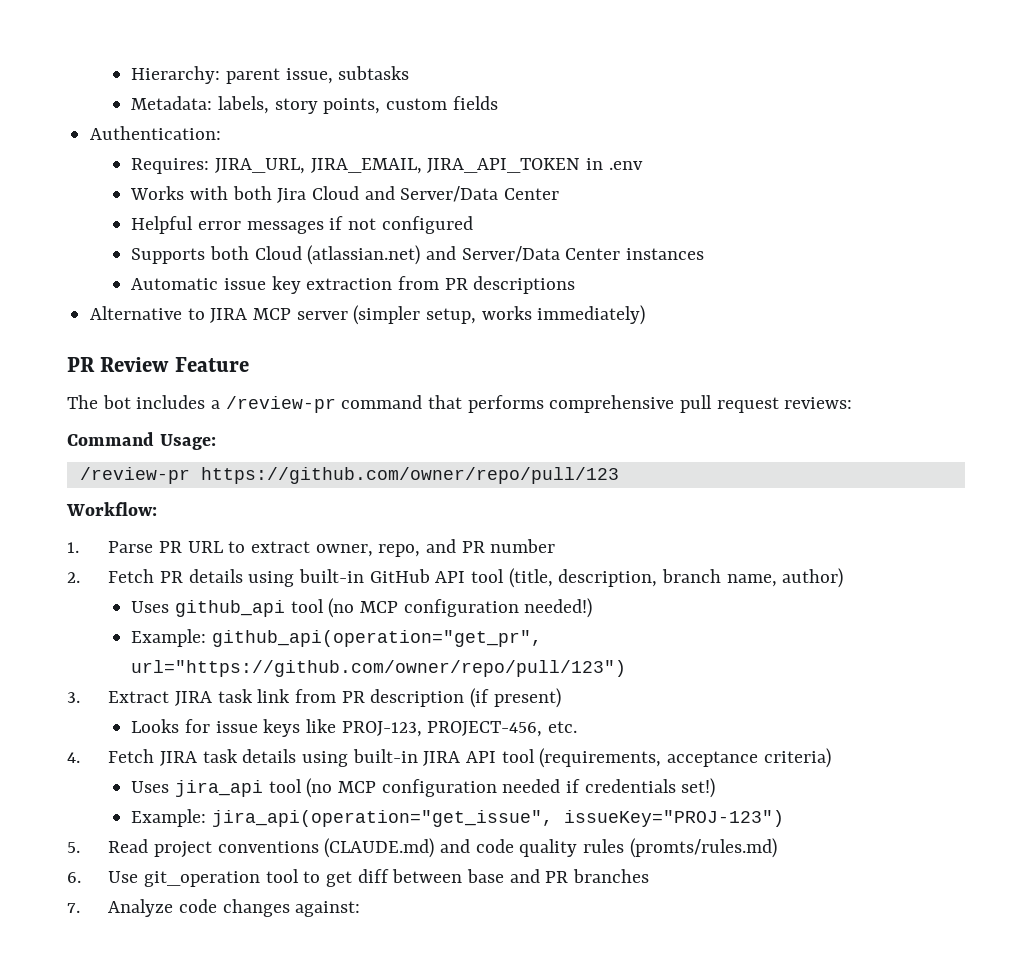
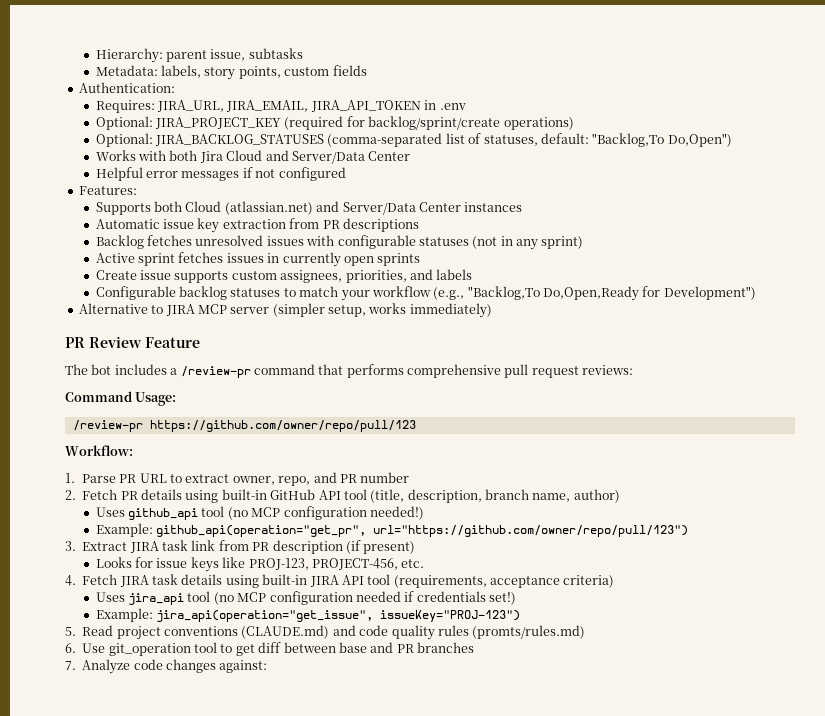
+ Optional: JIRA_PROJECT_KEY (required for backlog/sprint/create operations)
+ Optional: JIRA_BACKLOG_STATUSES (comma-separated list of statuses, default: "Backlog,To Do,Open")
+ Features:
+ Backlog fetches unresolved issues with configurable statuses (not in any sprint)
+ Active sprint fetches issues in currently open sprints
+ Create issue supports custom assignees, priorities, and labels
+ Configurable backlog statuses to match your workflow (e.g., "Backlog,To Do,Open,Ready for Development")

